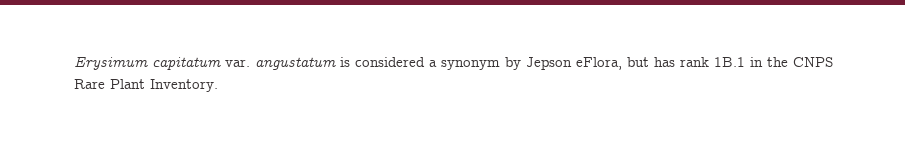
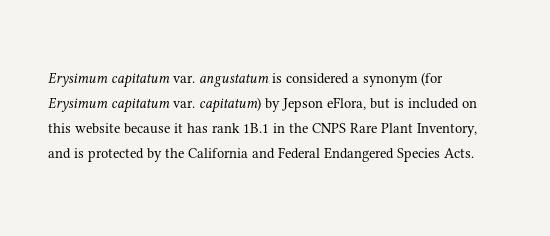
- Erysimum capitatum var. angustatum is considered a synonym by Jepson eFlora, but has rank 1B.1 in the CNPS Rare Plant Inventory.
+ Erysimum capitatum var. angustatum is considered a synonym (for Erysimum capitatum var. capitatum) by Jepson eFlora, but is included on this website because it has rank 1B.1 in the CNPS Rare Plant Inventory, and is protected by the California and Federal Endangered Species Acts.

